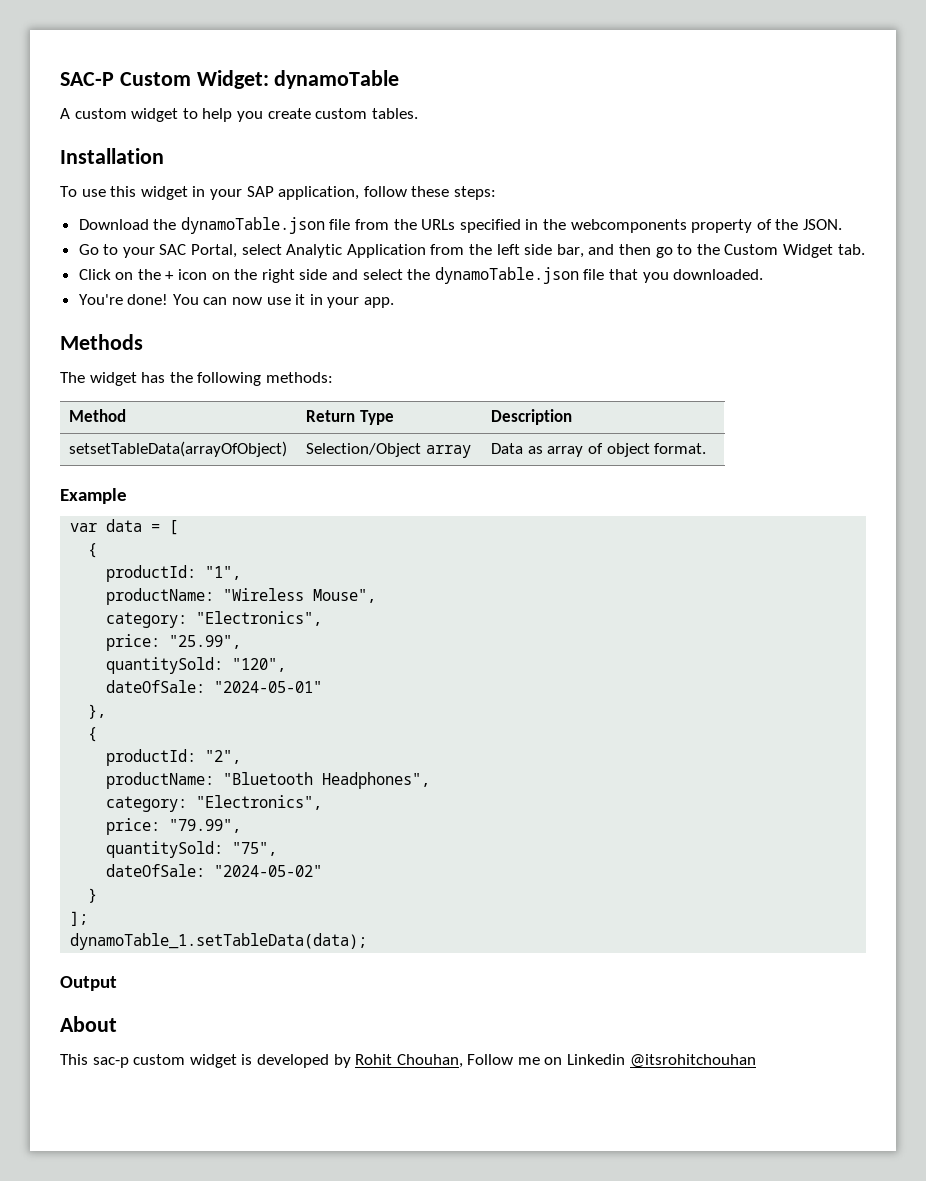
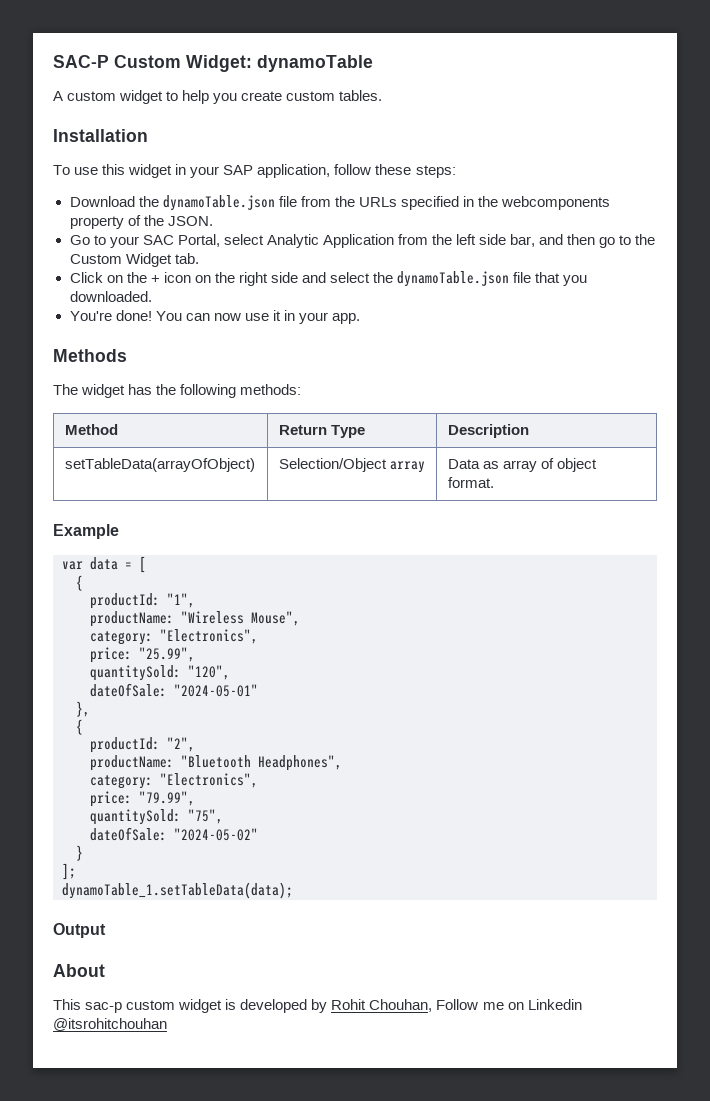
- setsetTableData(arrayOfObject) | Selection/Object array | Data as array of object format.
+ setTableData(arrayOfObject) | Selection/Object array | Data as array of object format.

